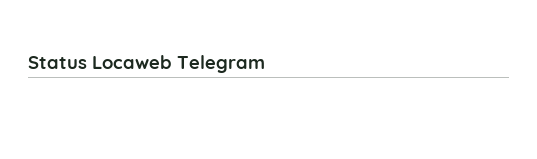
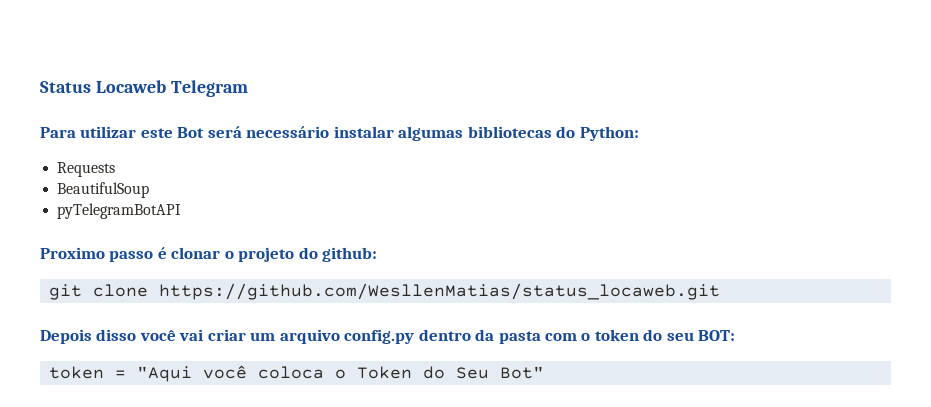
+ Para utilizar este Bot será necessário instalar algumas bibliotecas do Python:
+ Requests
+ BeautifulSoup
+ pyTelegramBotAPI
+ Proximo passo é clonar o projeto do github:
+ git clone https://github.com/WesllenMatias/status_locaweb.git
+ Depois disso você vai criar um arquivo config.py dentro da pasta com o token do seu BOT:
+ token = "Aqui você coloca o Token do Seu Bot"

